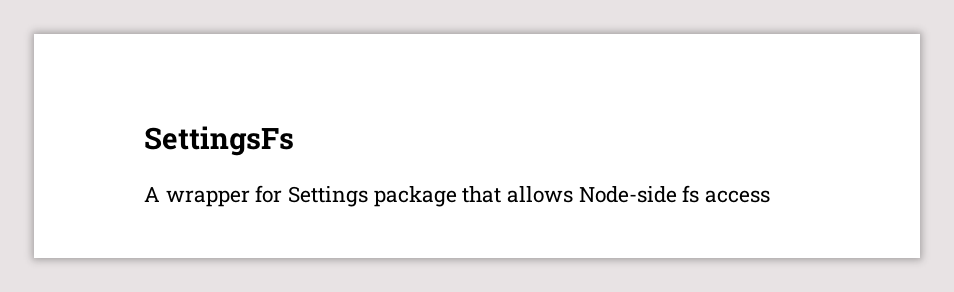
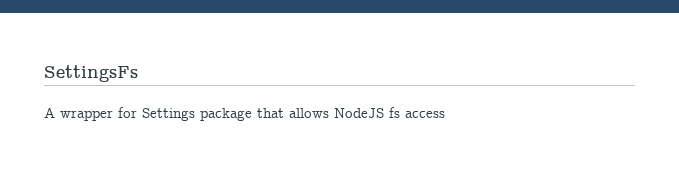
- A wrapper for Settings package that allows Node-side fs access
+ A wrapper for Settings package that allows NodeJS fs access

